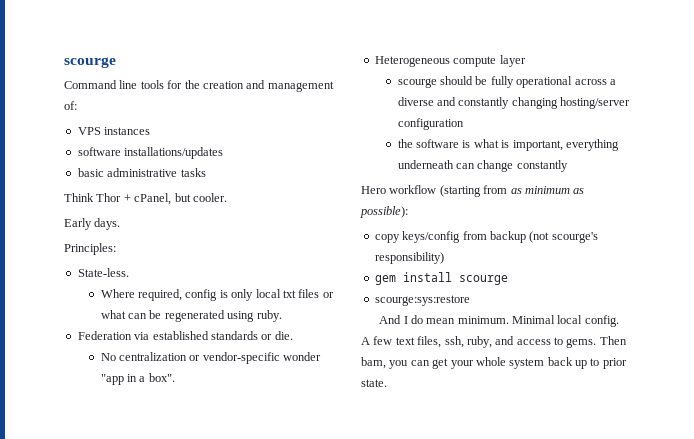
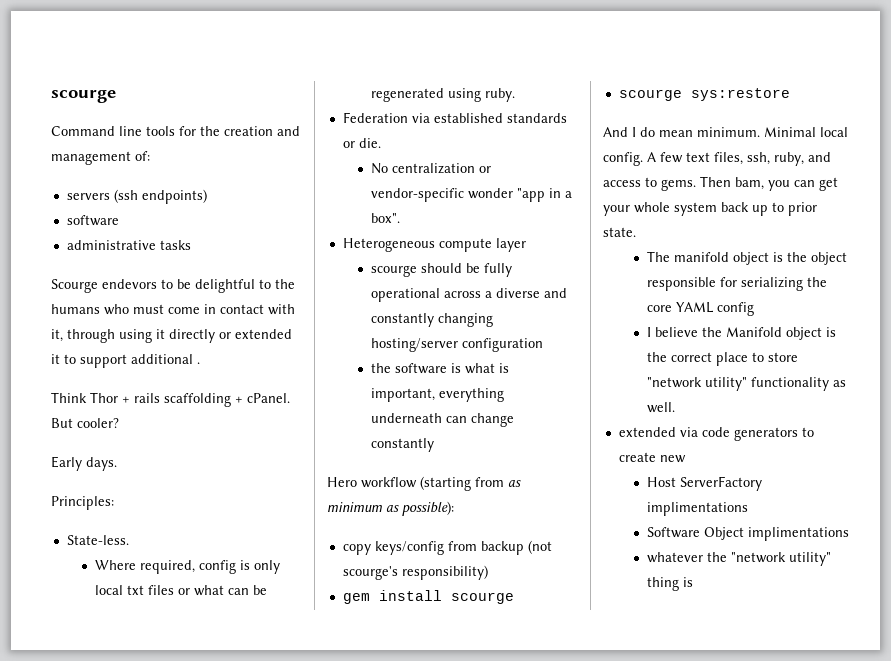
- VPS instances
- software installations/updates
- basic administrative tasks
+ servers (ssh endpoints)
+ software
+ administrative tasks
- Think Thor + cPanel, but cooler.
+ Scourge endevors to be delightful to the humans who must come in contact with it, through using it directly or extended it to support additional .
+ Think Thor + rails scaffolding + cPanel. But cooler?
- scourge:sys:restore
+ scourge sys:restore
+ The manifold object is the object responsible for serializing the core YAML config
+ I believe the Manifold object is the correct place to store "network utility" functionality as well.
+ extended via code generators to create new
+ Host ServerFactory implimentations
+ Software Object implimentations
+ whatever the "network utility" thing is

